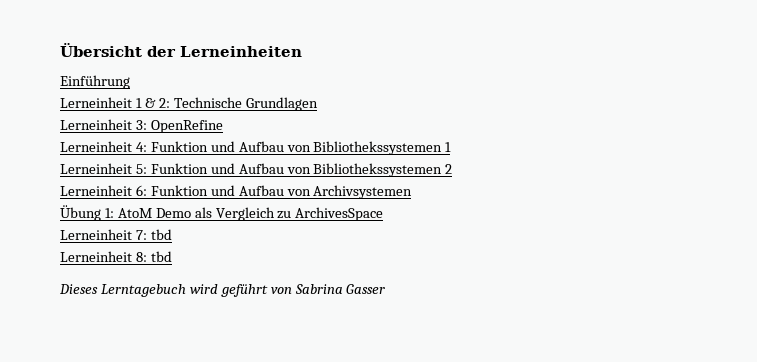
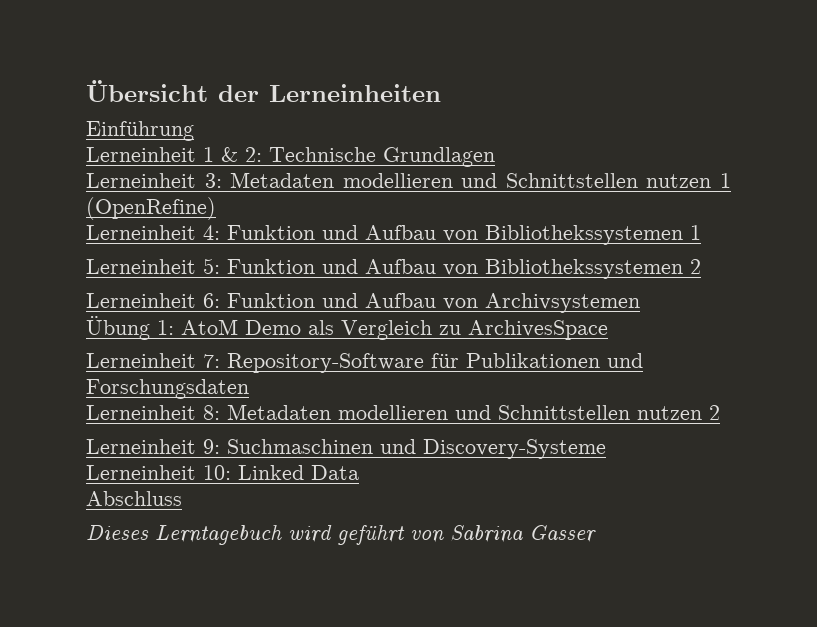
- Lerneinheit 3: OpenRefine
+ Lerneinheit 3: Metadaten modellieren und Schnittstellen nutzen 1 (OpenRefine)
- Lerneinheit 7: tbd
- Lerneinheit 8: tbd
+ Lerneinheit 7: Repository-Software für Publikationen und Forschungsdaten
+ Lerneinheit 8: Metadaten modellieren und Schnittstellen nutzen 2
+ Lerneinheit 9: Suchmaschinen und Discovery-Systeme
+ Lerneinheit 10: Linked Data
+ Abschluss

